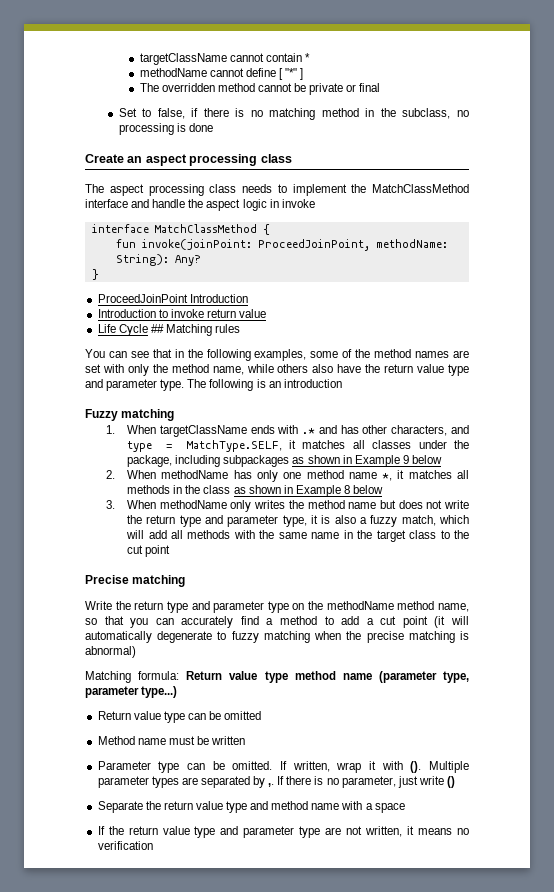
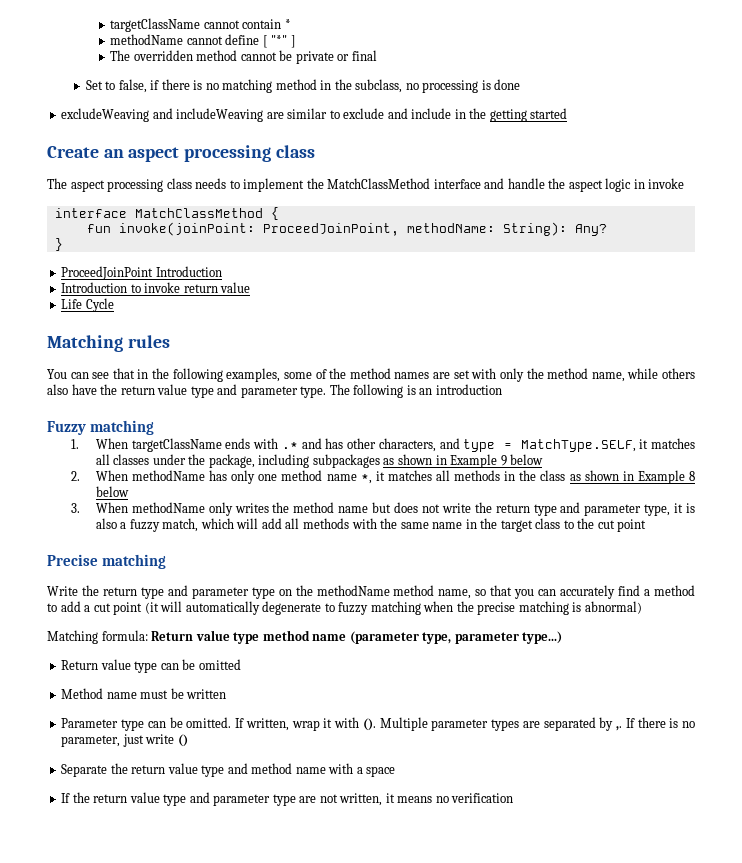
+ excludeWeaving and includeWeaving are similar to exclude and include in the getting started
- Life Cycle ## Matching rules
+ Life Cycle
+ Matching rules

